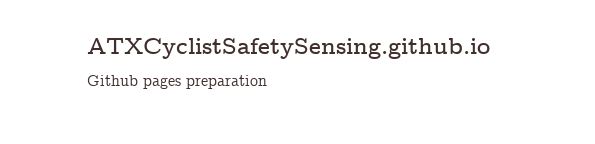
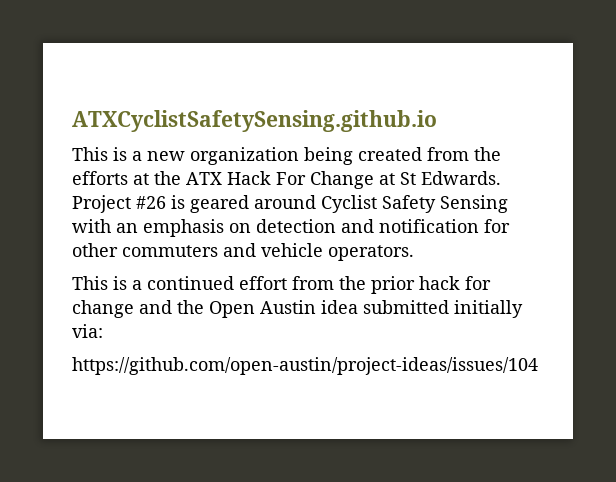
- Github pages preparation
+ This is a new organization being created from the efforts at the ATX Hack For Change at St Edwards. Project #26 is geared around Cyclist Safety Sensing with an emphasis on detection and notification for other commuters and vehicle operators.
+ This is a continued effort from the prior hack for change and the Open Austin idea submitted initially via:
+ https://github.com/open-austin/project-ideas/issues/104

